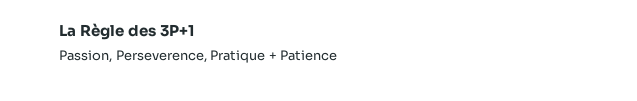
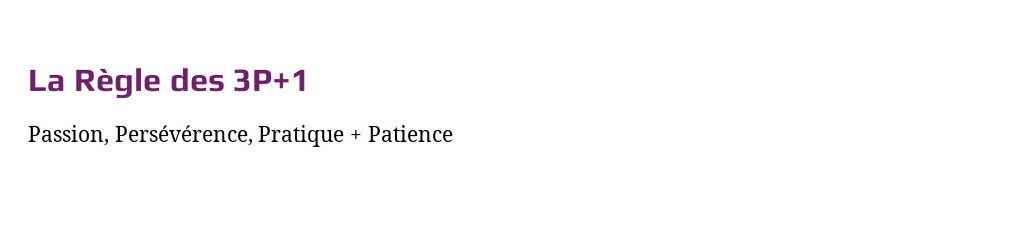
- Passion, Perseverence, Pratique + Patience
+ Passion, Persévérence, Pratique + Patience

